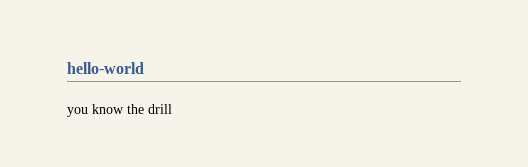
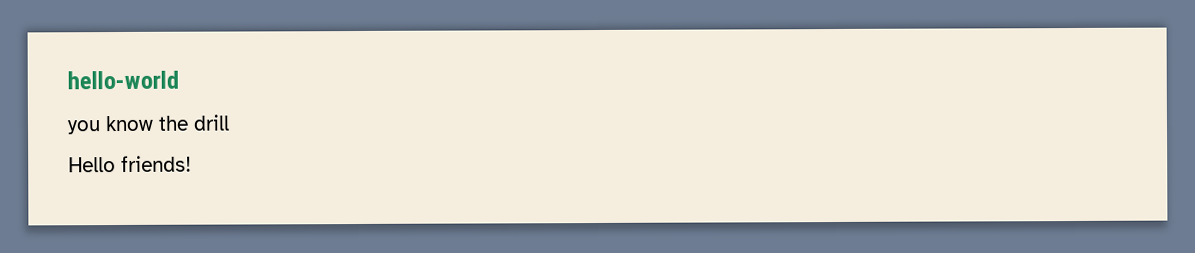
+ Hello friends!

